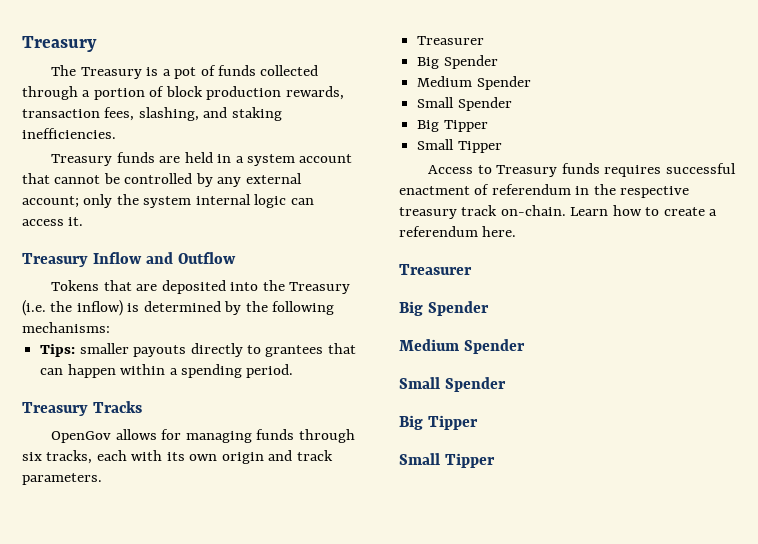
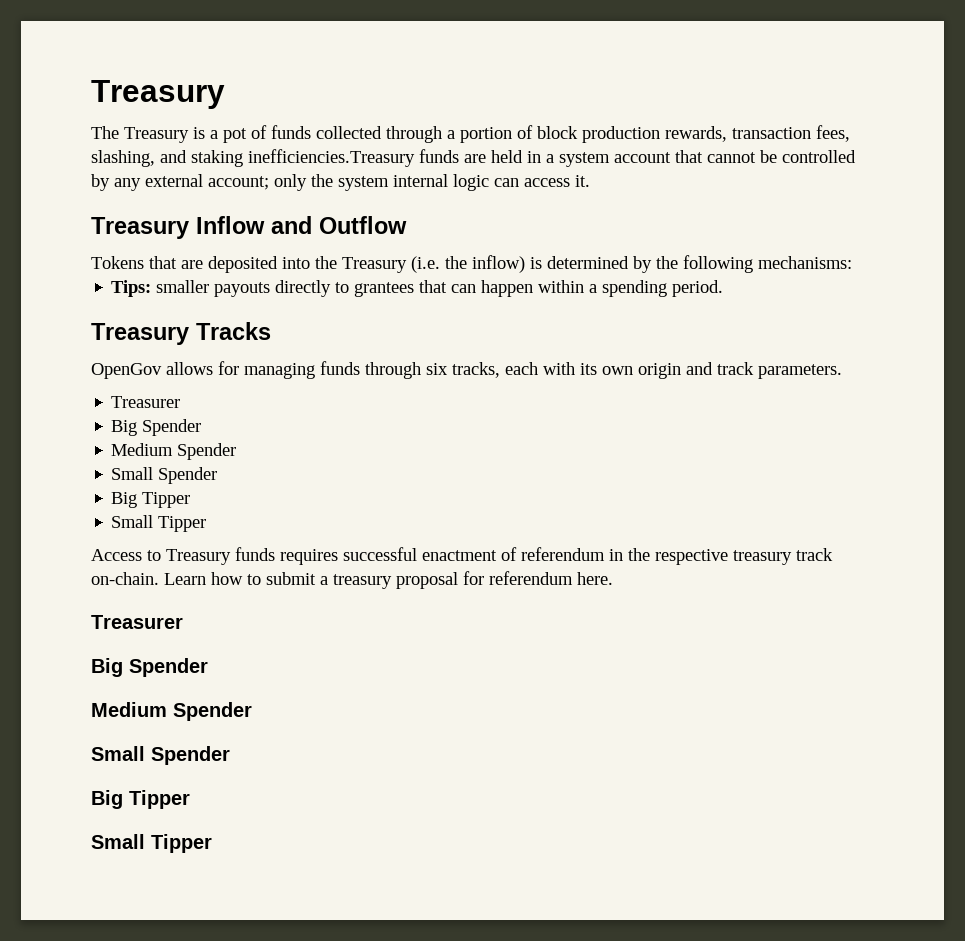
- The Treasury is a pot of funds collected through a portion of block production rewards, transaction fees, slashing, and staking inefficiencies.
- Treasury funds are held in a system account that cannot be controlled by any external account; only the system internal logic can access it.
+ The Treasury is a pot of funds collected through a portion of block production rewards, transaction fees, slashing, and staking inefficiencies.Treasury funds are held in a system account that cannot be controlled by any external account; only the system internal logic can access it.
- Learn how to create a referendum here.
+ Learn how to submit a treasury proposal for referendum here.

